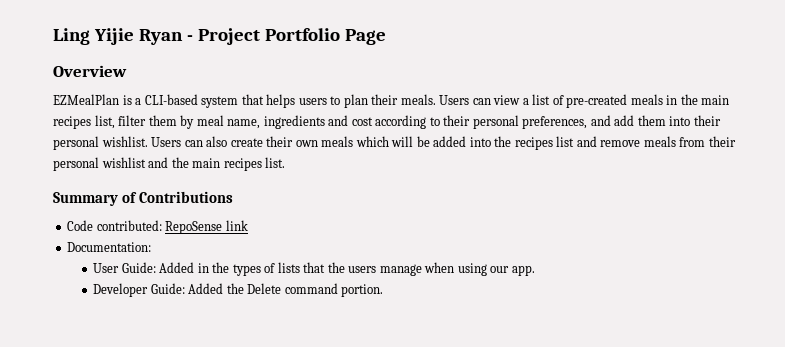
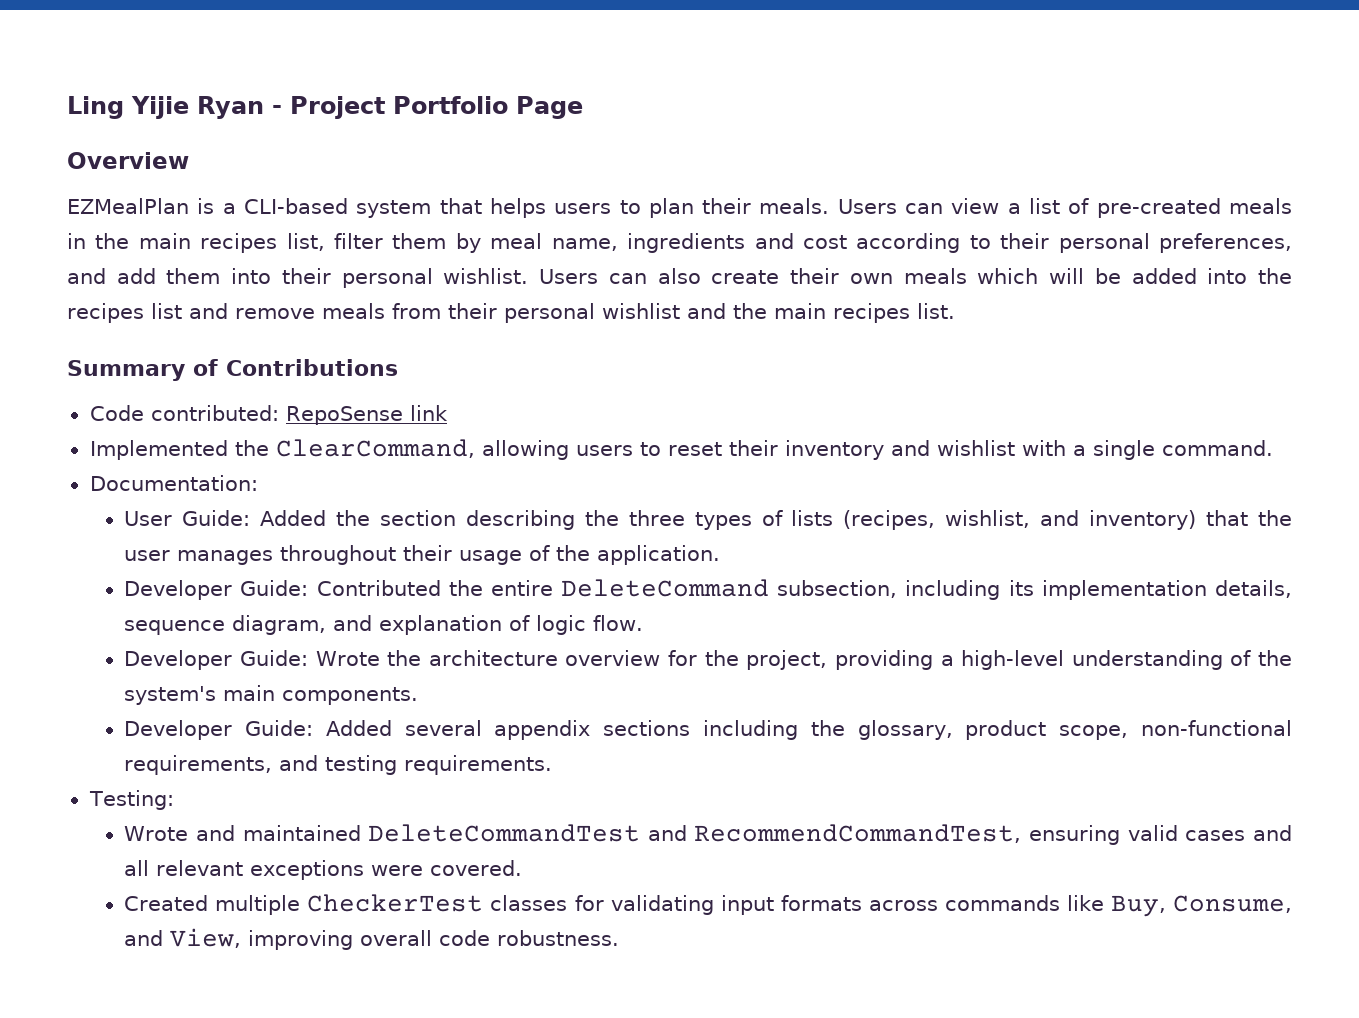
+ Implemented the ClearCommand, allowing users to reset their inventory and wishlist with a single command.
  Documentation:
- User Guide: Added in the types of lists that the users manage when using our app.
- Developer Guide: Added the Delete command portion.
+ User Guide: Added the section describing the three types of lists (recipes, wishlist, and inventory) that the user manages throughout their usage of the application.
+ Developer Guide: Contributed the entire DeleteCommand subsection, including its implementation details, sequence diagram, and explanation of logic flow.
+ Developer Guide: Wrote the architecture overview for the project, providing a high-level understanding of the system's main components.
+ Developer Guide: Added several appendix sections including the glossary, product scope, non-functional requirements, and testing requirements.
+ Testing:
+ Wrote and maintained DeleteCommandTest and RecommendCommandTest, ensuring valid cases and all relevant exceptions were covered.
+ Created multiple CheckerTest classes for validating input formats across commands like Buy, Consume, and View, improving overall code robustness.

